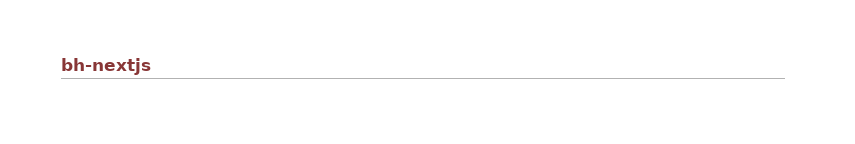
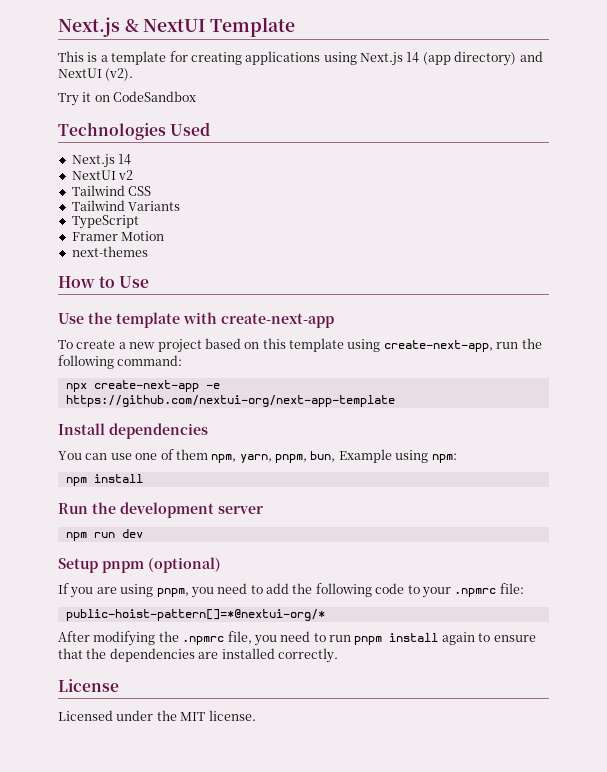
- bh-nextjs
+ Next.js & NextUI Template
+ This is a template for creating applications using Next.js 14 (app directory) and NextUI (v2).
+ Try it on CodeSandbox
+ Technologies Used
+ Next.js 14
+ NextUI v2
+ Tailwind CSS
+ Tailwind Variants
+ TypeScript
+ Framer Motion
+ next-themes
+ How to Use
+ Use the template with create-next-app
+ To create a new project based on this template using create-next-app, run the following command:
+ npx create-next-app -e https://github.com/nextui-org/next-app-template
+ Install dependencies
+ You can use one of them npm, yarn, pnpm, bun, Example using npm:
+ npm install
+ Run the development server
+ npm run dev
+ Setup pnpm (optional)
+ If you are using pnpm, you need to add the following code to your .npmrc file:
+ public-hoist-pattern[]=*@nextui-org/*
+ After modifying the .npmrc file, you need to run pnpm install again to ensure that the dependencies are installed correctly.
+ License
+ Licensed under the MIT license.

